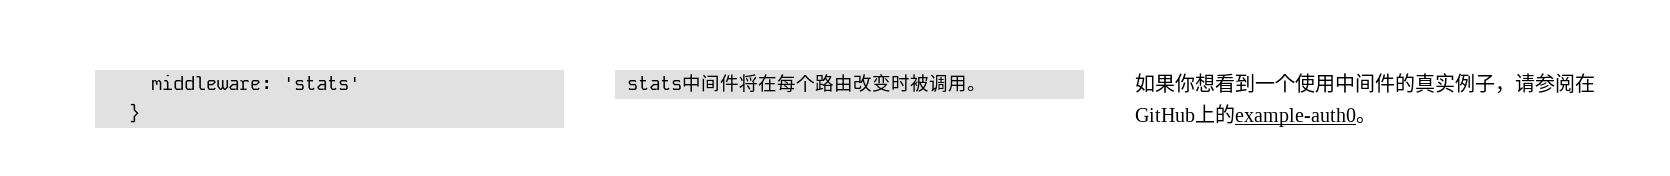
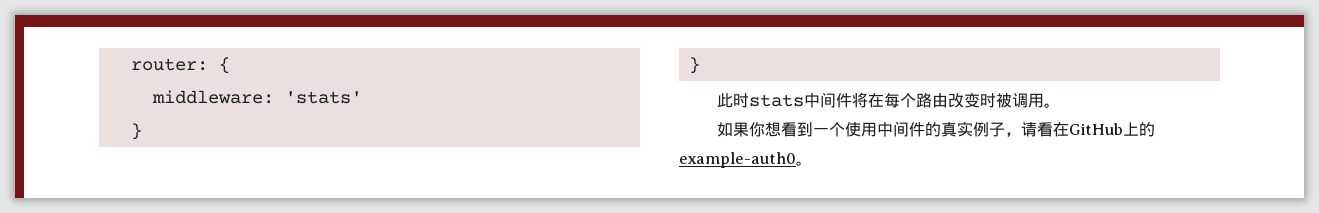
+ router: {
  middleware: 'stats'
  }
- stats中间件将在每个路由改变时被调用。
+ }
+ 此时stats中间件将在每个路由改变时被调用。
- 如果你想看到一个使用中间件的真实例子，请参阅在GitHub上的example-auth0。
+ 如果你想看到一个使用中间件的真实例子，请看在GitHub上的example-auth0。

